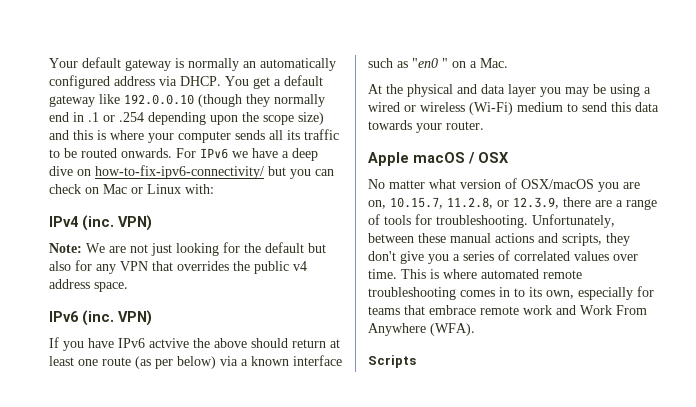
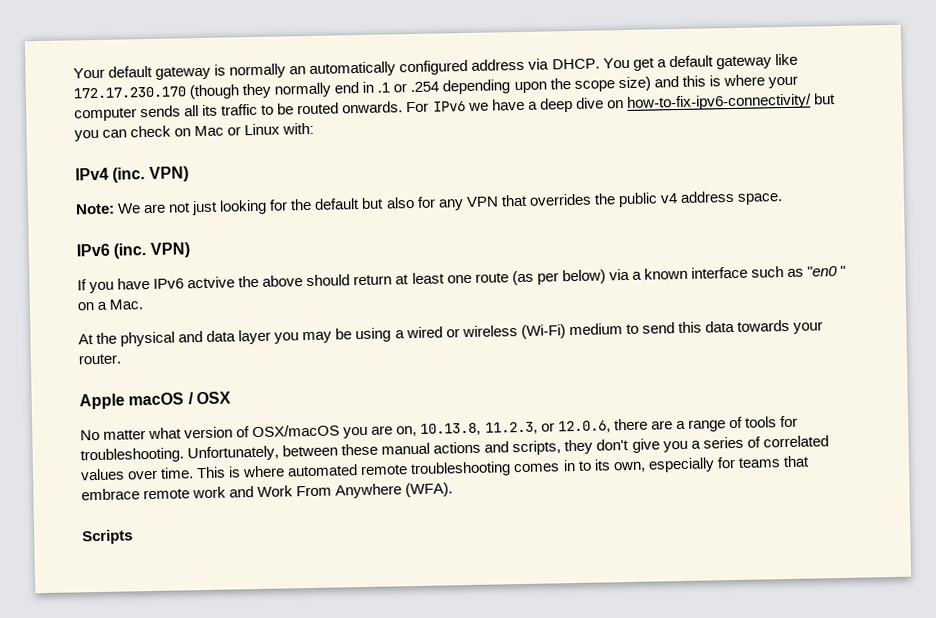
- You get a default gateway like 192.0.0.10 (though they normally end in .1 or .254 depending upon the scope size) and this is where your computer sends all its traffic to be routed onwards.
+ You get a default gateway like 172.17.230.170 (though they normally end in .1 or .254 depending upon the scope size) and this is where your computer sends all its traffic to be routed onwards.
- No matter what version of OSX/macOS you are on, 10.15.7, 11.2.8, or 12.3.9, there are a range of tools for troubleshooting.
+ No matter what version of OSX/macOS you are on, 10.13.8, 11.2.3, or 12.0.6, there are a range of tools for troubleshooting.

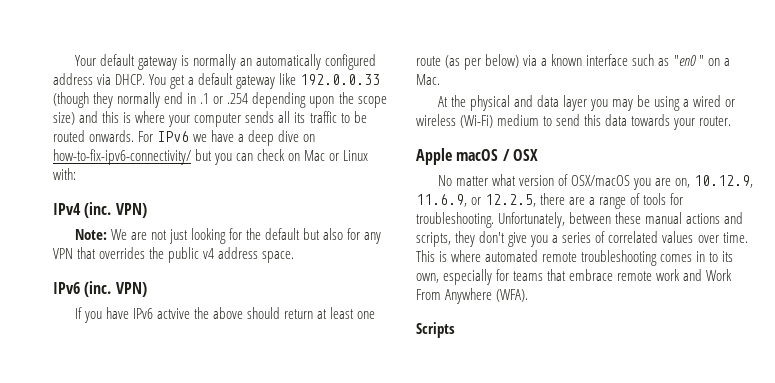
- You get a default gateway like 172.17.230.170 (though they normally end in .1 or .254 depending upon the scope size) and this is where your computer sends all its traffic to be routed onwards.
+ You get a default gateway like 192.0.0.33 (though they normally end in .1 or .254 depending upon the scope size) and this is where your computer sends all its traffic to be routed onwards.
- No matter what version of OSX/macOS you are on, 10.13.8, 11.2.3, or 12.0.6, there are a range of tools for troubleshooting.
+ No matter what version of OSX/macOS you are on, 10.12.9, 11.6.9, or 12.2.5, there are a range of tools for troubleshooting.

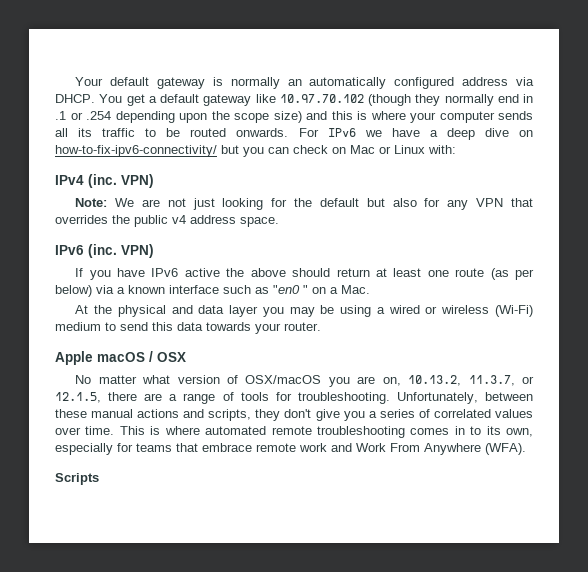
- You get a default gateway like 192.0.0.33 (though they normally end in .1 or .254 depending upon the scope size) and this is where your computer sends all its traffic to be routed onwards.
+ You get a default gateway like 10.97.70.102 (though they normally end in .1 or .254 depending upon the scope size) and this is where your computer sends all its traffic to be routed onwards.
- If you have IPv6 actvive the above should return at least one route (as per below) via a known interface such as "en0 " on a Mac.
+ If you have IPv6 active the above should return at least one route (as per below) via a known interface such as "en0 " on a Mac.
- No matter what version of OSX/macOS you are on, 10.12.9, 11.6.9, or 12.2.5, there are a range of tools for troubleshooting.
+ No matter what version of OSX/macOS you are on, 10.13.2, 11.3.7, or 12.1.5, there are a range of tools for troubleshooting.

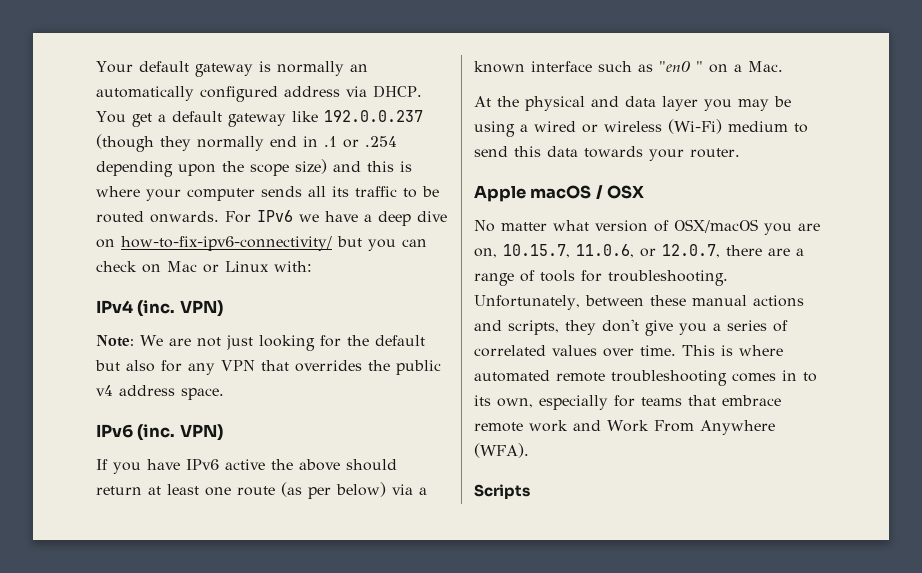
- You get a default gateway like 10.97.70.102 (though they normally end in .1 or .254 depending upon the scope size) and this is where your computer sends all its traffic to be routed onwards.
+ You get a default gateway like 192.0.0.237 (though they normally end in .1 or .254 depending upon the scope size) and this is where your computer sends all its traffic to be routed onwards.
- No matter what version of OSX/macOS you are on, 10.13.2, 11.3.7, or 12.1.5, there are a range of tools for troubleshooting.
+ No matter what version of OSX/macOS you are on, 10.15.7, 11.0.6, or 12.0.7, there are a range of tools for troubleshooting.

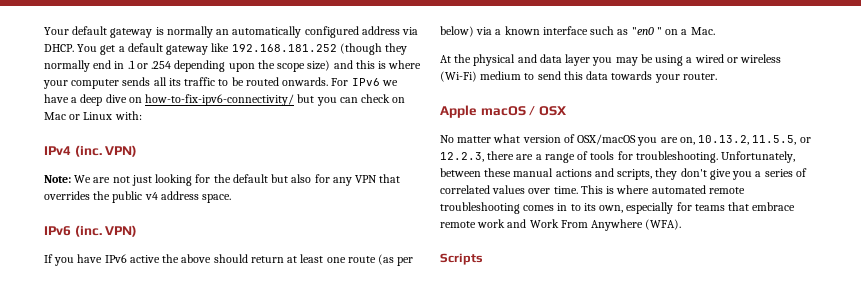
- You get a default gateway like 192.0.0.237 (though they normally end in .1 or .254 depending upon the scope size) and this is where your computer sends all its traffic to be routed onwards.
+ You get a default gateway like 192.168.181.252 (though they normally end in .1 or .254 depending upon the scope size) and this is where your computer sends all its traffic to be routed onwards.
- No matter what version of OSX/macOS you are on, 10.15.7, 11.0.6, or 12.0.7, there are a range of tools for troubleshooting.
+ No matter what version of OSX/macOS you are on, 10.13.2, 11.5.5, or 12.2.3, there are a range of tools for troubleshooting.

